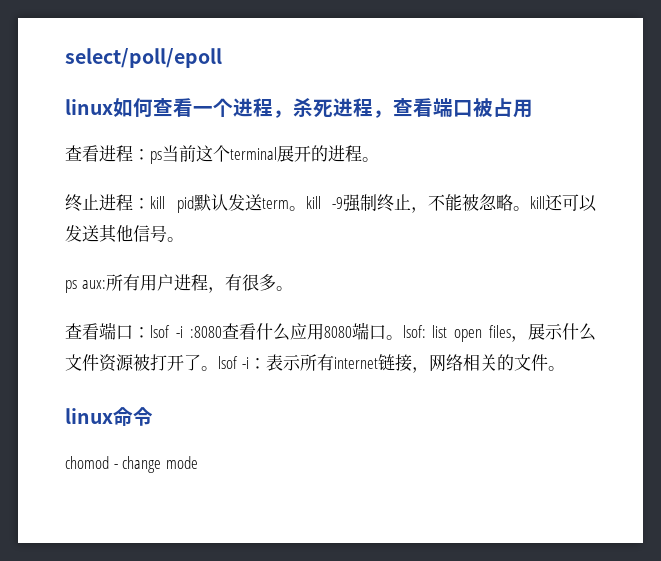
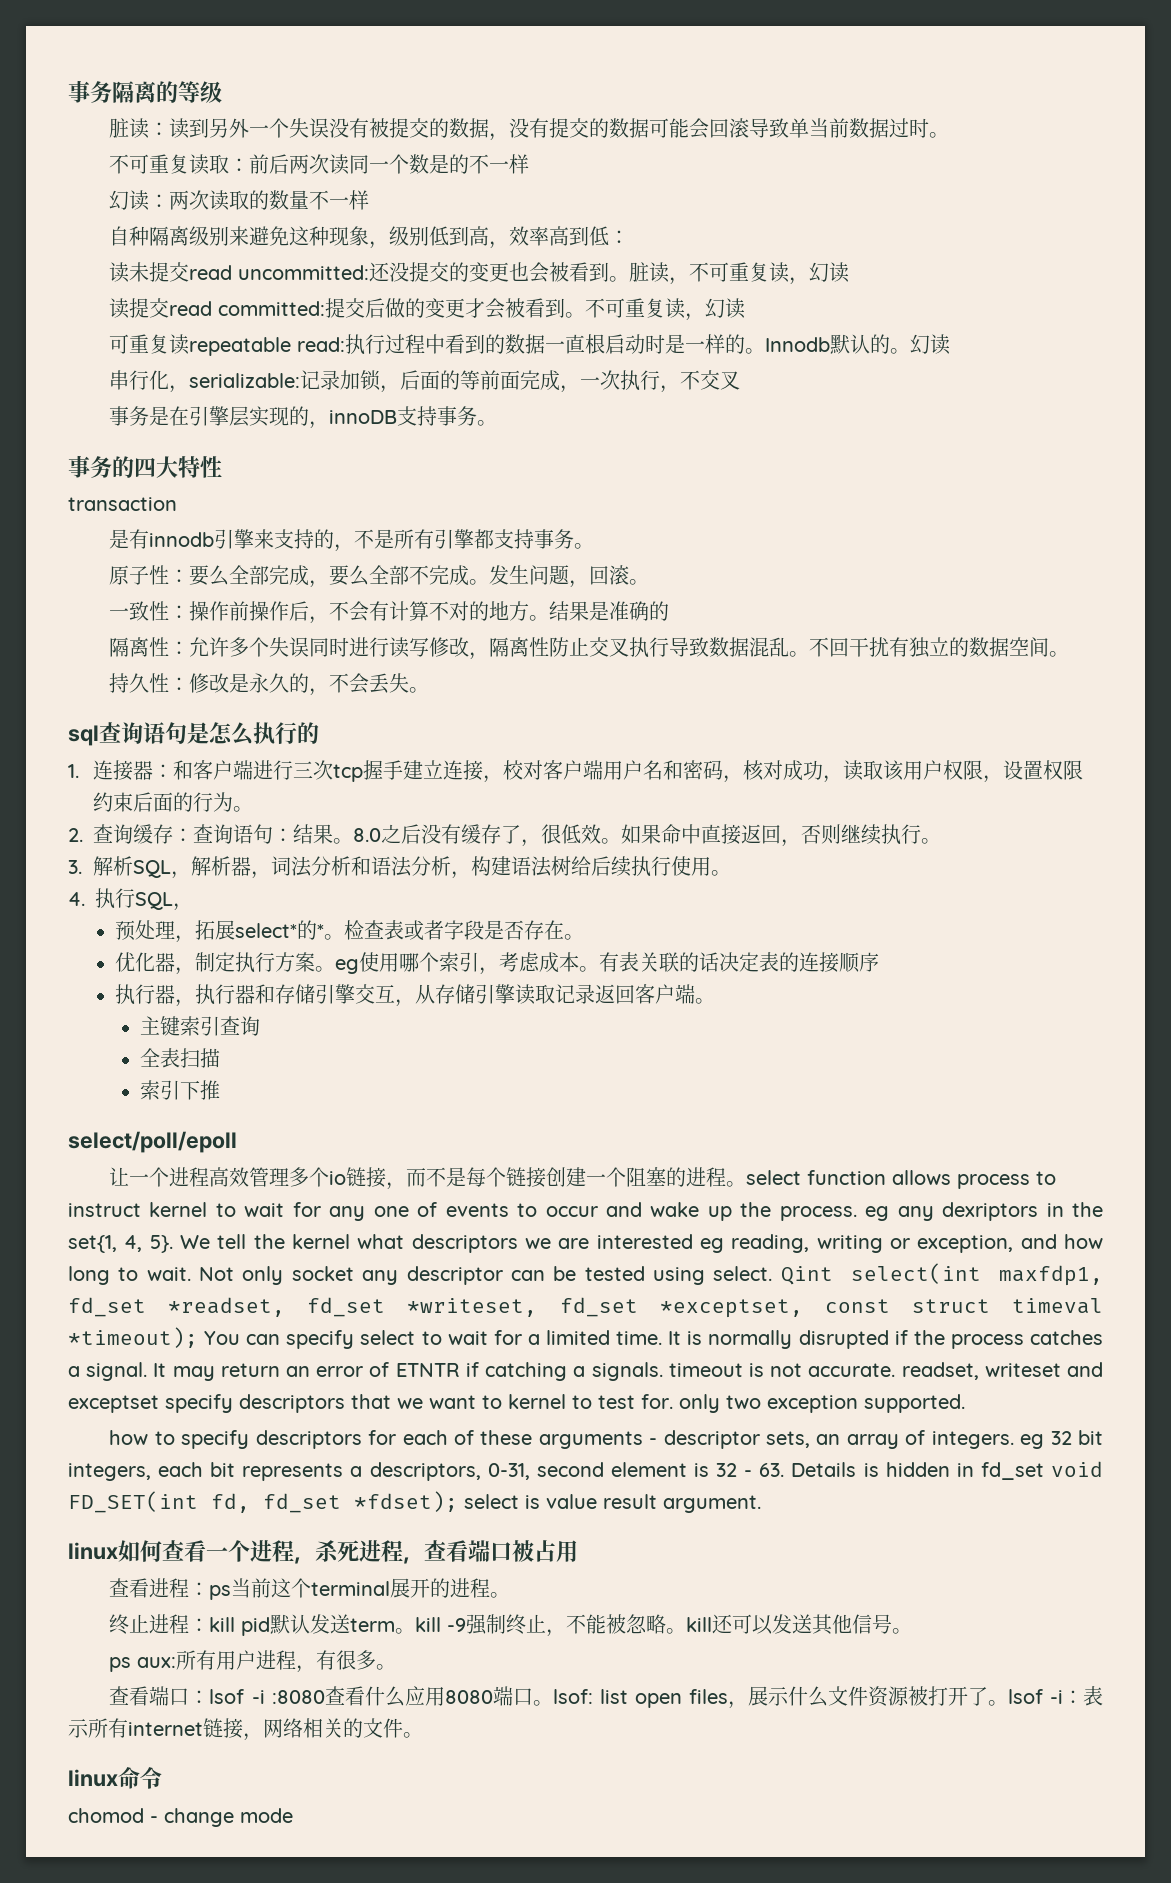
+ 事务隔离的等级
+ 脏读：读到另外一个失误没有被提交的数据，没有提交的数据可能会回滚导致单当前数据过时。
+ 不可重复读取：前后两次读同一个数是的不一样
+ 幻读：两次读取的数量不一样
+ 自种隔离级别来避免这种现象，级别低到高，效率高到低：
+ 读未提交read uncommitted:还没提交的变更也会被看到。脏读，不可重复读，幻读
+ 读提交read committed:提交后做的变更才会被看到。不可重复读，幻读
+ 可重复读repeatable read:执行过程中看到的数据一直根启动时是一样的。Innodb默认的。幻读
+ 串行化，serializable:记录加锁，后面的等前面完成，一次执行，不交叉
+ 事务是在引擎层实现的，innoDB支持事务。
+ 事务的四大特性
+ transaction
+ 是有innodb引擎来支持的，不是所有引擎都支持事务。
+ 原子性：要么全部完成，要么全部不完成。发生问题，回滚。
+ 一致性：操作前操作后，不会有计算不对的地方。结果是准确的
+ 隔离性：允许多个失误同时进行读写修改，隔离性防止交叉执行导致数据混乱。不回干扰有独立的数据空间。
+ 持久性：修改是永久的，不会丢失。
+ sql查询语句是怎么执行的
+ 1.连接器：和客户端进行三次tcp握手建立连接，校对客户端用户名和密码，核对成功，读取该用户权限，设置权限约束后面的行为。
+ 2.查询缓存：查询语句：结果。8.0之后没有缓存了，很低效。如果命中直接返回，否则继续执行。
+ 3.解析SQL，解析器，词法分析和语法分析，构建语法树给后续执行使用。
+ 4.执行SQL，
+ 预处理，拓展select*的*。检查表或者字段是否存在。
+ 优化器，制定执行方案。eg使用哪个索引，考虑成本。有表关联的话决定表的连接顺序
+ 执行器，执行器和存储引擎交互，从存储引擎读取记录返回客户端。
+ 主键索引查询
+ 全表扫描
+ 索引下推
  select/poll/epoll
+ 让一个进程高效管理多个io链接，而不是每个链接创建一个阻塞的进程。select function allows process to instruct kernel to wait for any one of events to occur and wake up the process. eg any dexriptors in the set{1, 4, 5}. We tell the kernel what descriptors we are interested eg reading, writing or exception, and how long to wait. Not only socket any descriptor can be tested using select. Qint select(int maxfdp1, fd_set *readset, fd_set *writeset, fd_set *exceptset, const struct timeval *timeout); You can specify select to wait for a limited time. It is normally disrupted if the process catches a signal. It may return an error of ETNTR if catching a signals. timeout is not accurate. readset, writeset and exceptset specify descriptors that we want to kernel to test for. only two exception supported.
+ how to specify descriptors for each of these arguments - descriptor sets, an array of integers. eg 32 bit integers, each bit represents a descriptors, 0-31, second element is 32 - 63. Details is hidden in fd_set void FD_SET(int fd, fd_set *fdset); select is value result argument.

